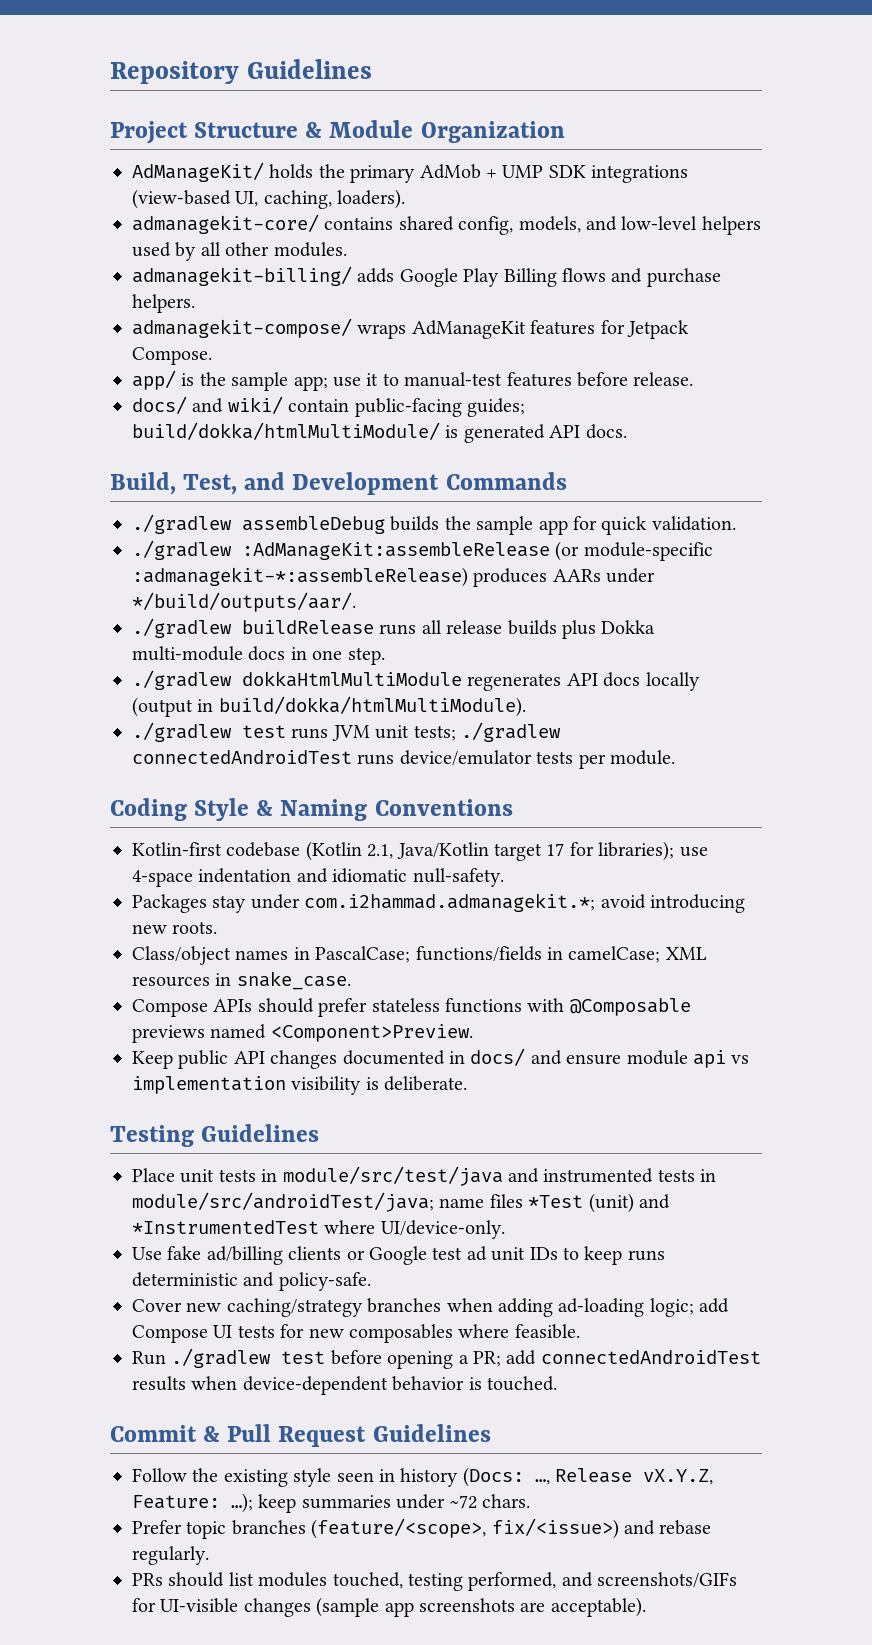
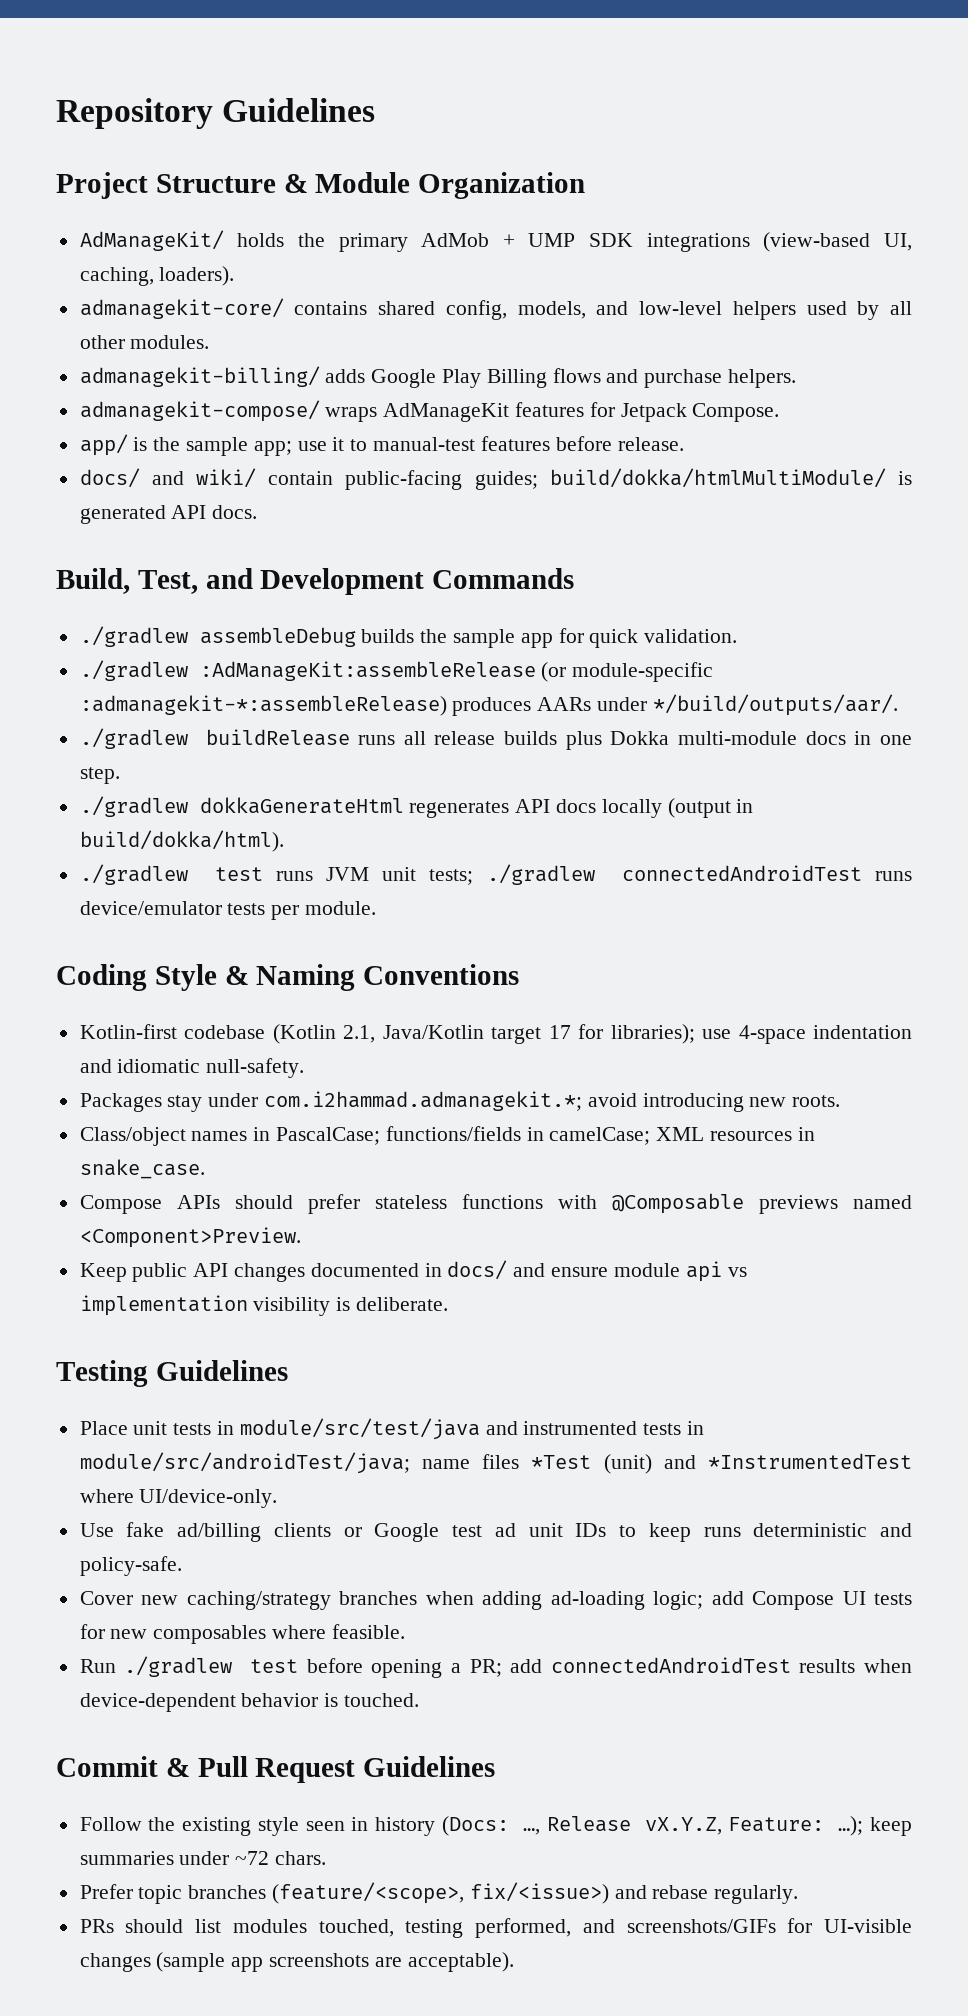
- ./gradlew dokkaHtmlMultiModule regenerates API docs locally (output in build/dokka/htmlMultiModule).
+ ./gradlew dokkaGenerateHtml regenerates API docs locally (output in build/dokka/html).

